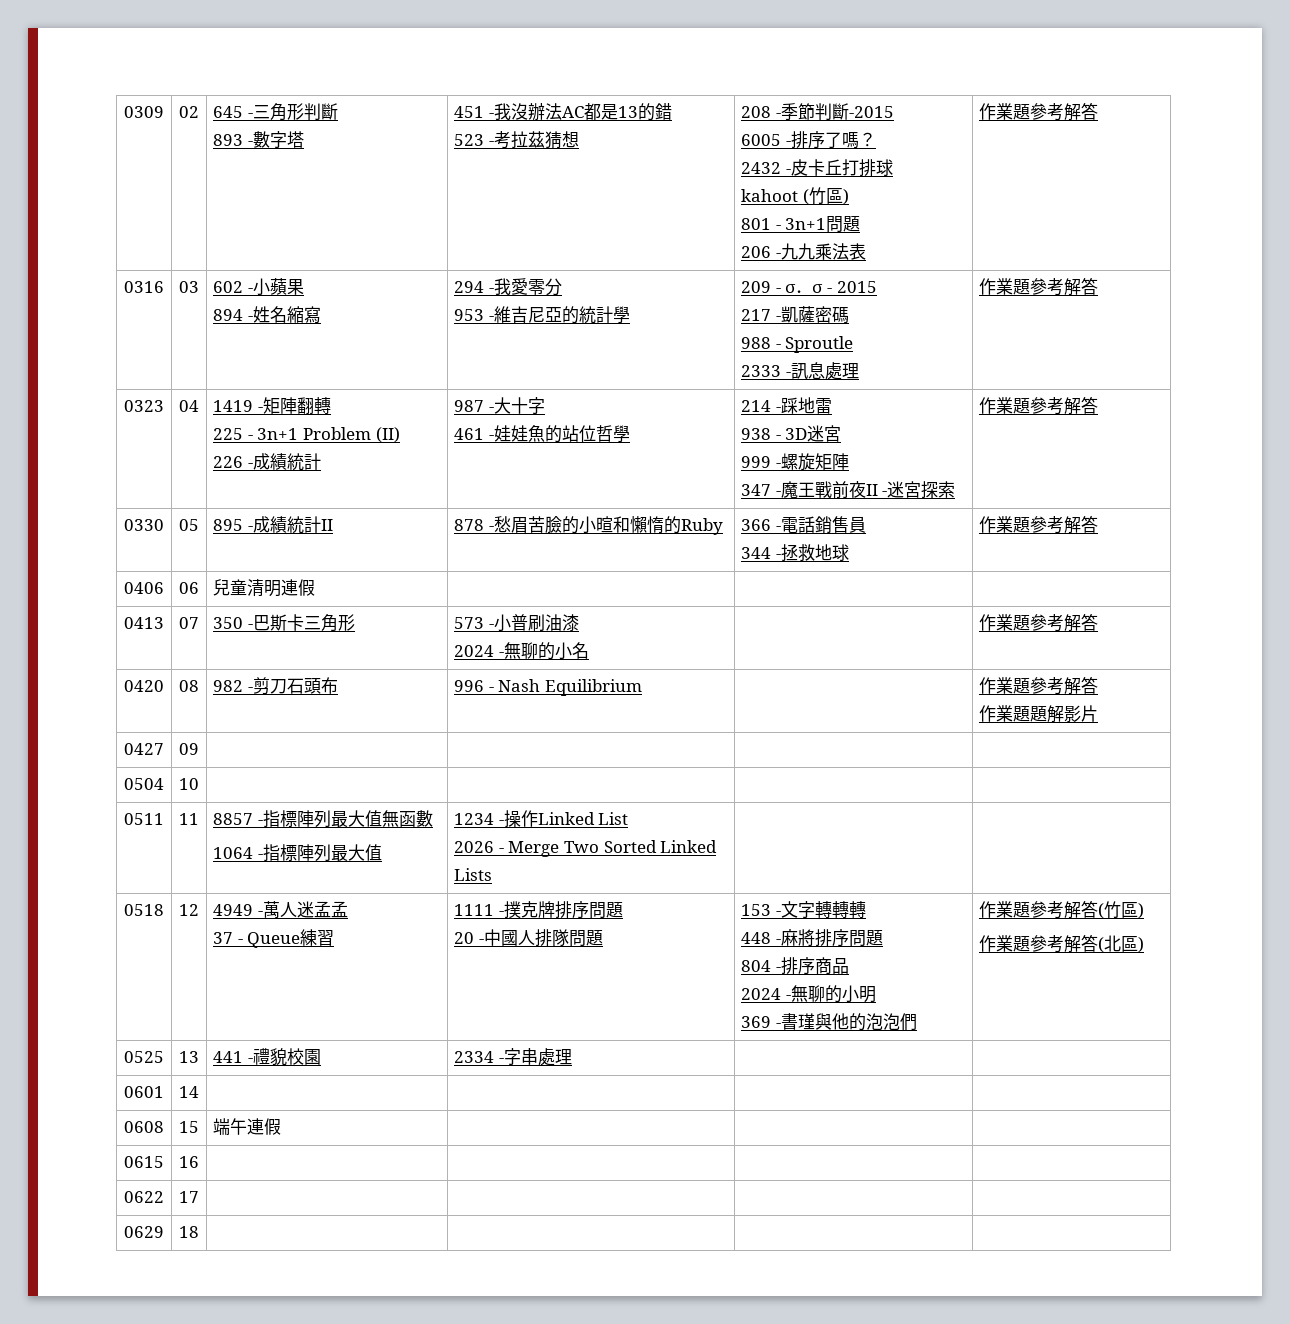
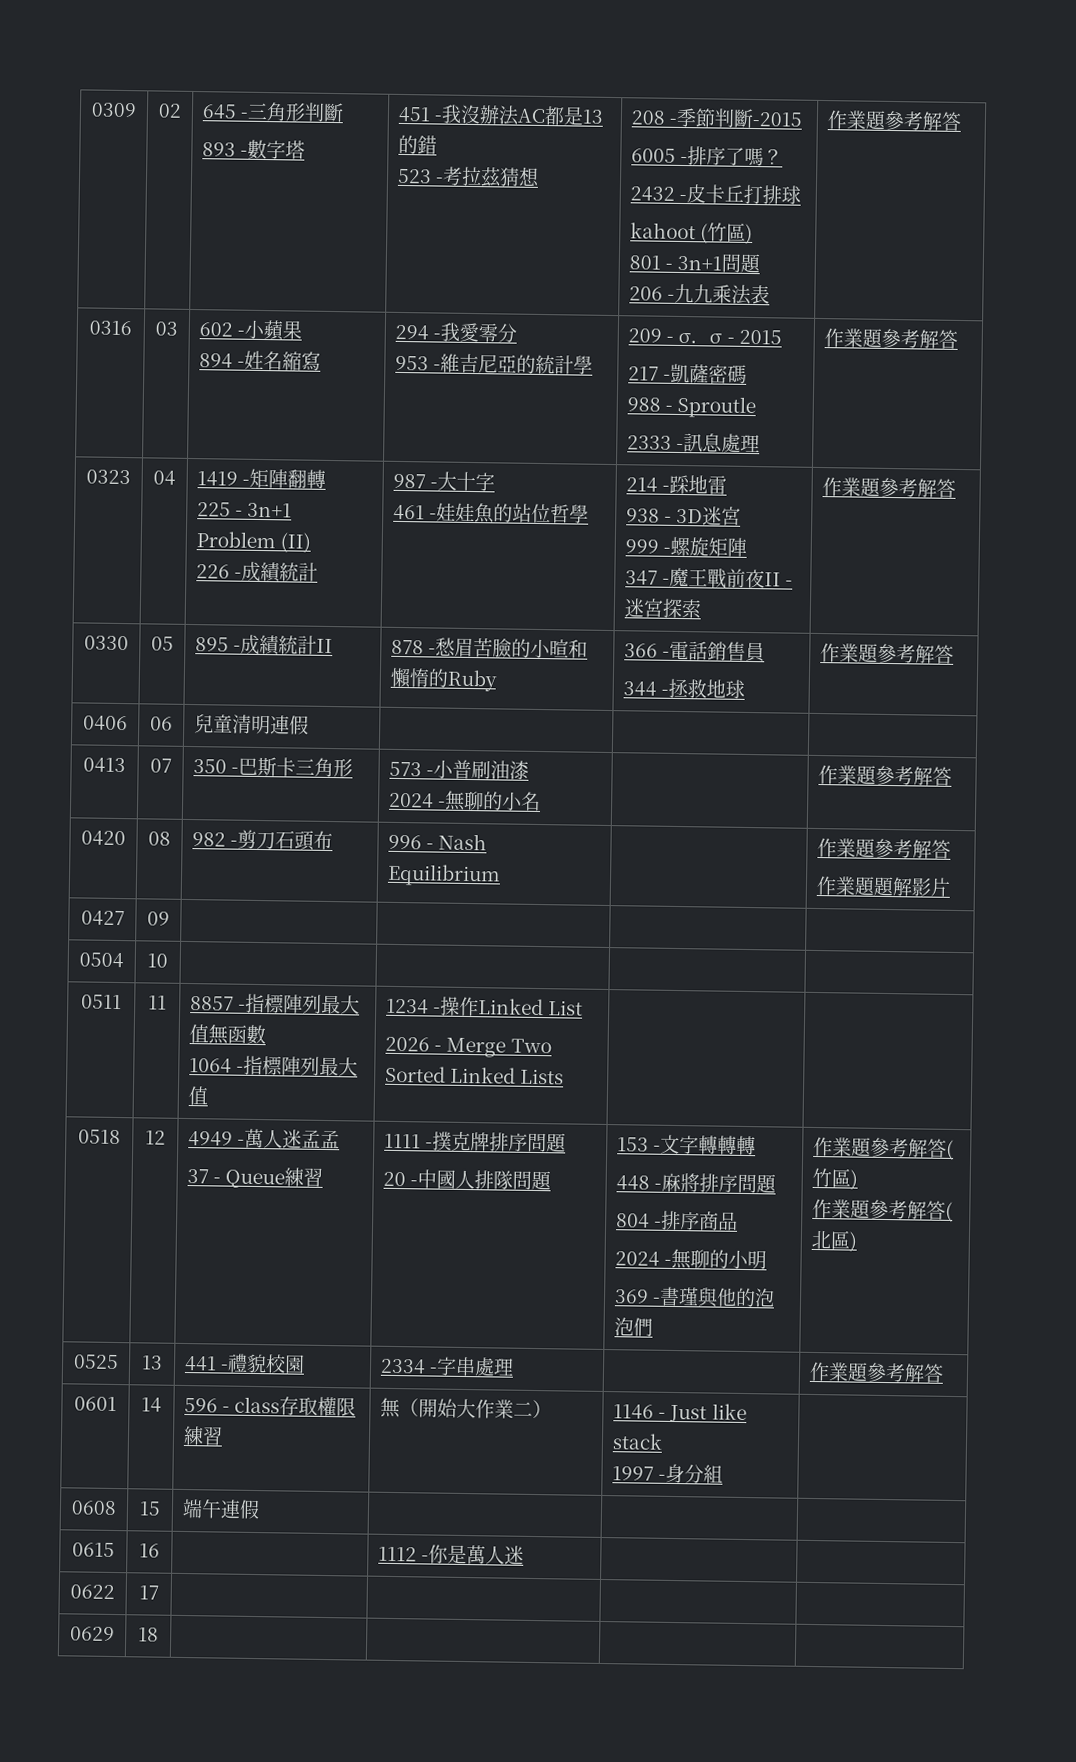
- 0525 | 13 | 441 -禮貌校園 | 2334 -字串處理 | |
+ 0525 | 13 | 441 -禮貌校園 | 2334 -字串處理 | | 作業題參考解答
- 0601 | 14 | | | |
+ 0601 | 14 | 596 - class存取權限練習 | 無（開始大作業二） | 1146 - Just like stack
+ 1997 -身分組 |
- 0615 | 16 | | | |
+ 0615 | 16 | | 1112 -你是萬人迷 | |

